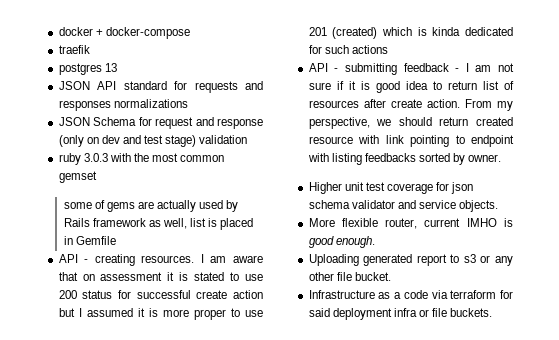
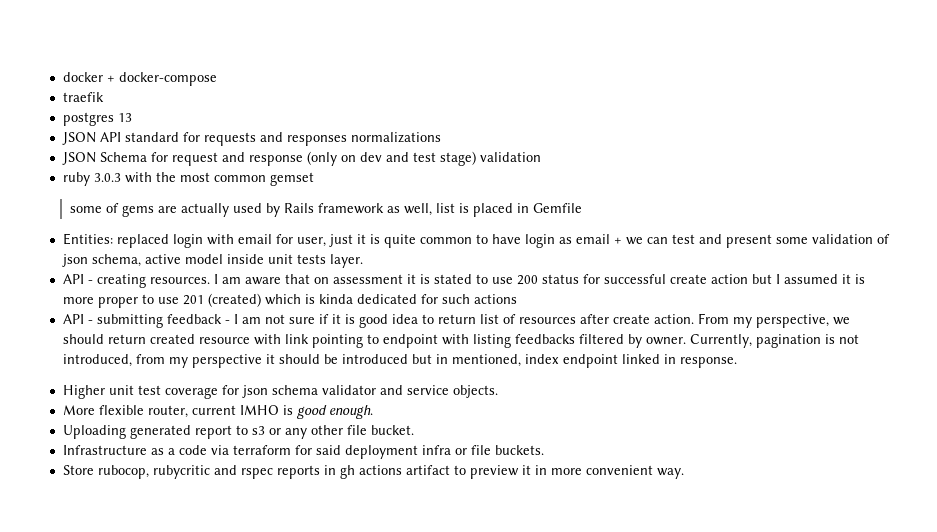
+ Entities: replaced login with email for user, just it is quite common to have login as email + we can test and present some validation of json schema, active model inside unit tests layer.
- From my perspective, we should return created resource with link pointing to endpoint with listing feedbacks sorted by owner.
+ From my perspective, we should return created resource with link pointing to endpoint with listing feedbacks filtered by owner. Currently, pagination is not introduced, from my perspective it should be introduced but in mentioned, index endpoint linked in response.
+ Store rubocop, rubycritic and rspec reports in gh actions artifact to preview it in more convenient way.

